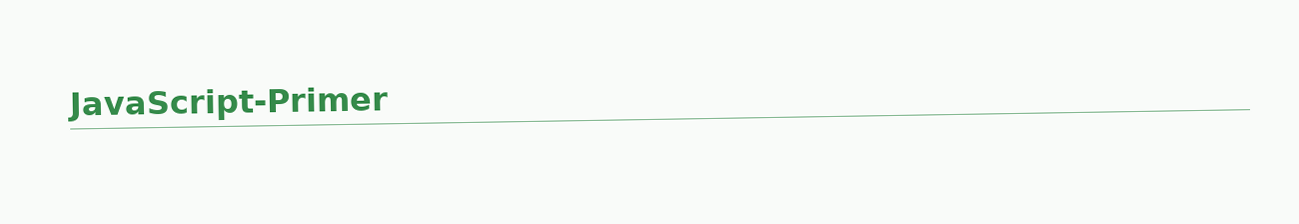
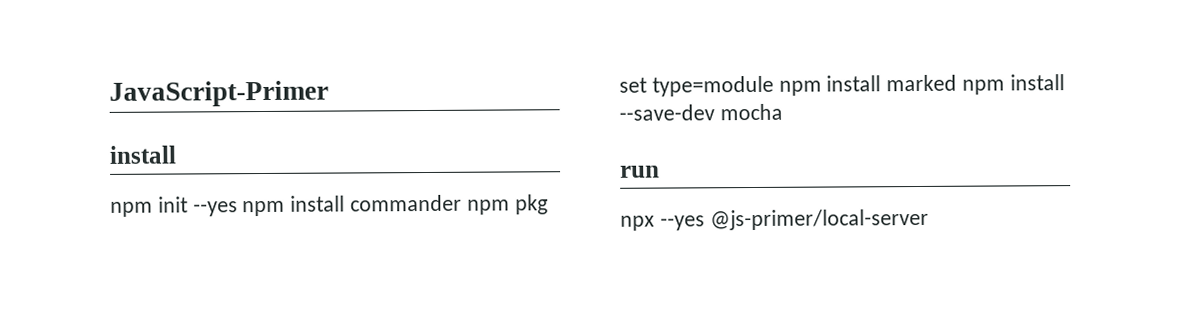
  JavaScript-Primer
+ install
+ npm init --yes npm install commander npm pkg set type=module npm install marked npm install --save-dev mocha
+ run
+ npx --yes @js-primer/local-server

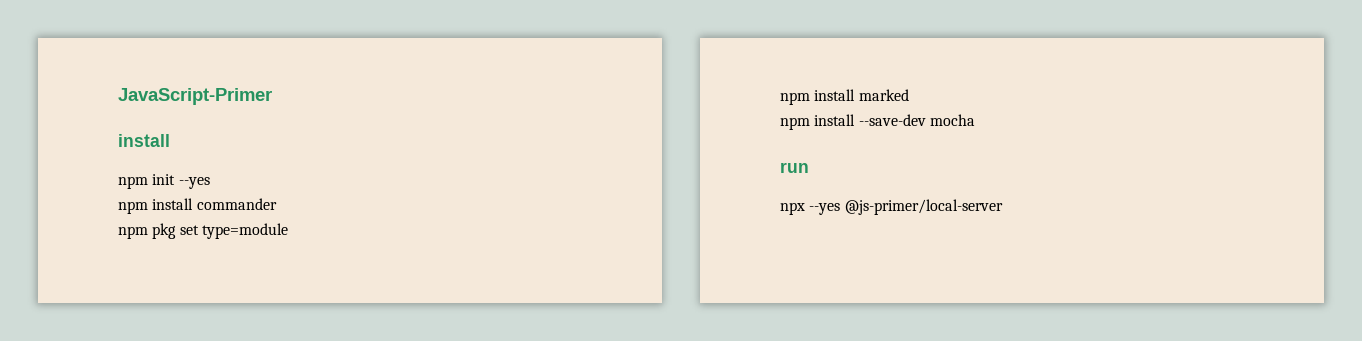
- npm init --yes npm install commander npm pkg set type=module npm install marked npm install --save-dev mocha
+ npm init --yes
+ npm install commander
+ npm pkg set type=module
+ npm install marked
+ npm install --save-dev mocha

